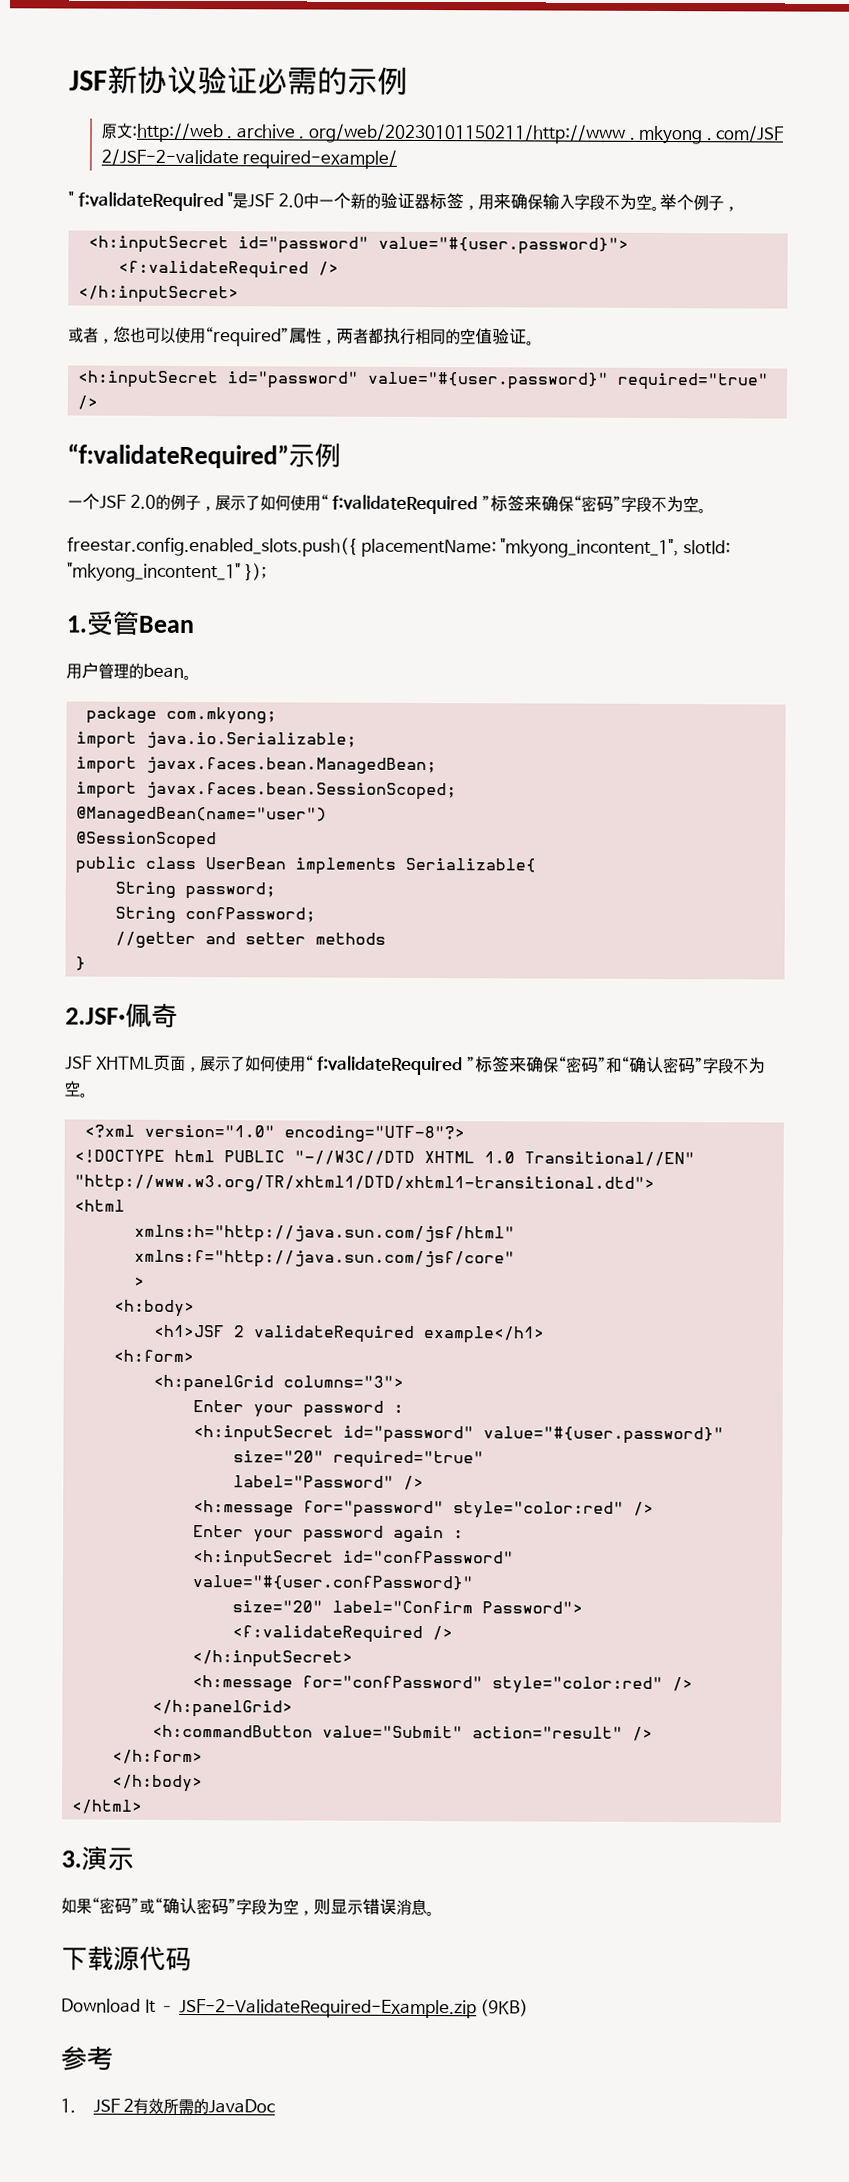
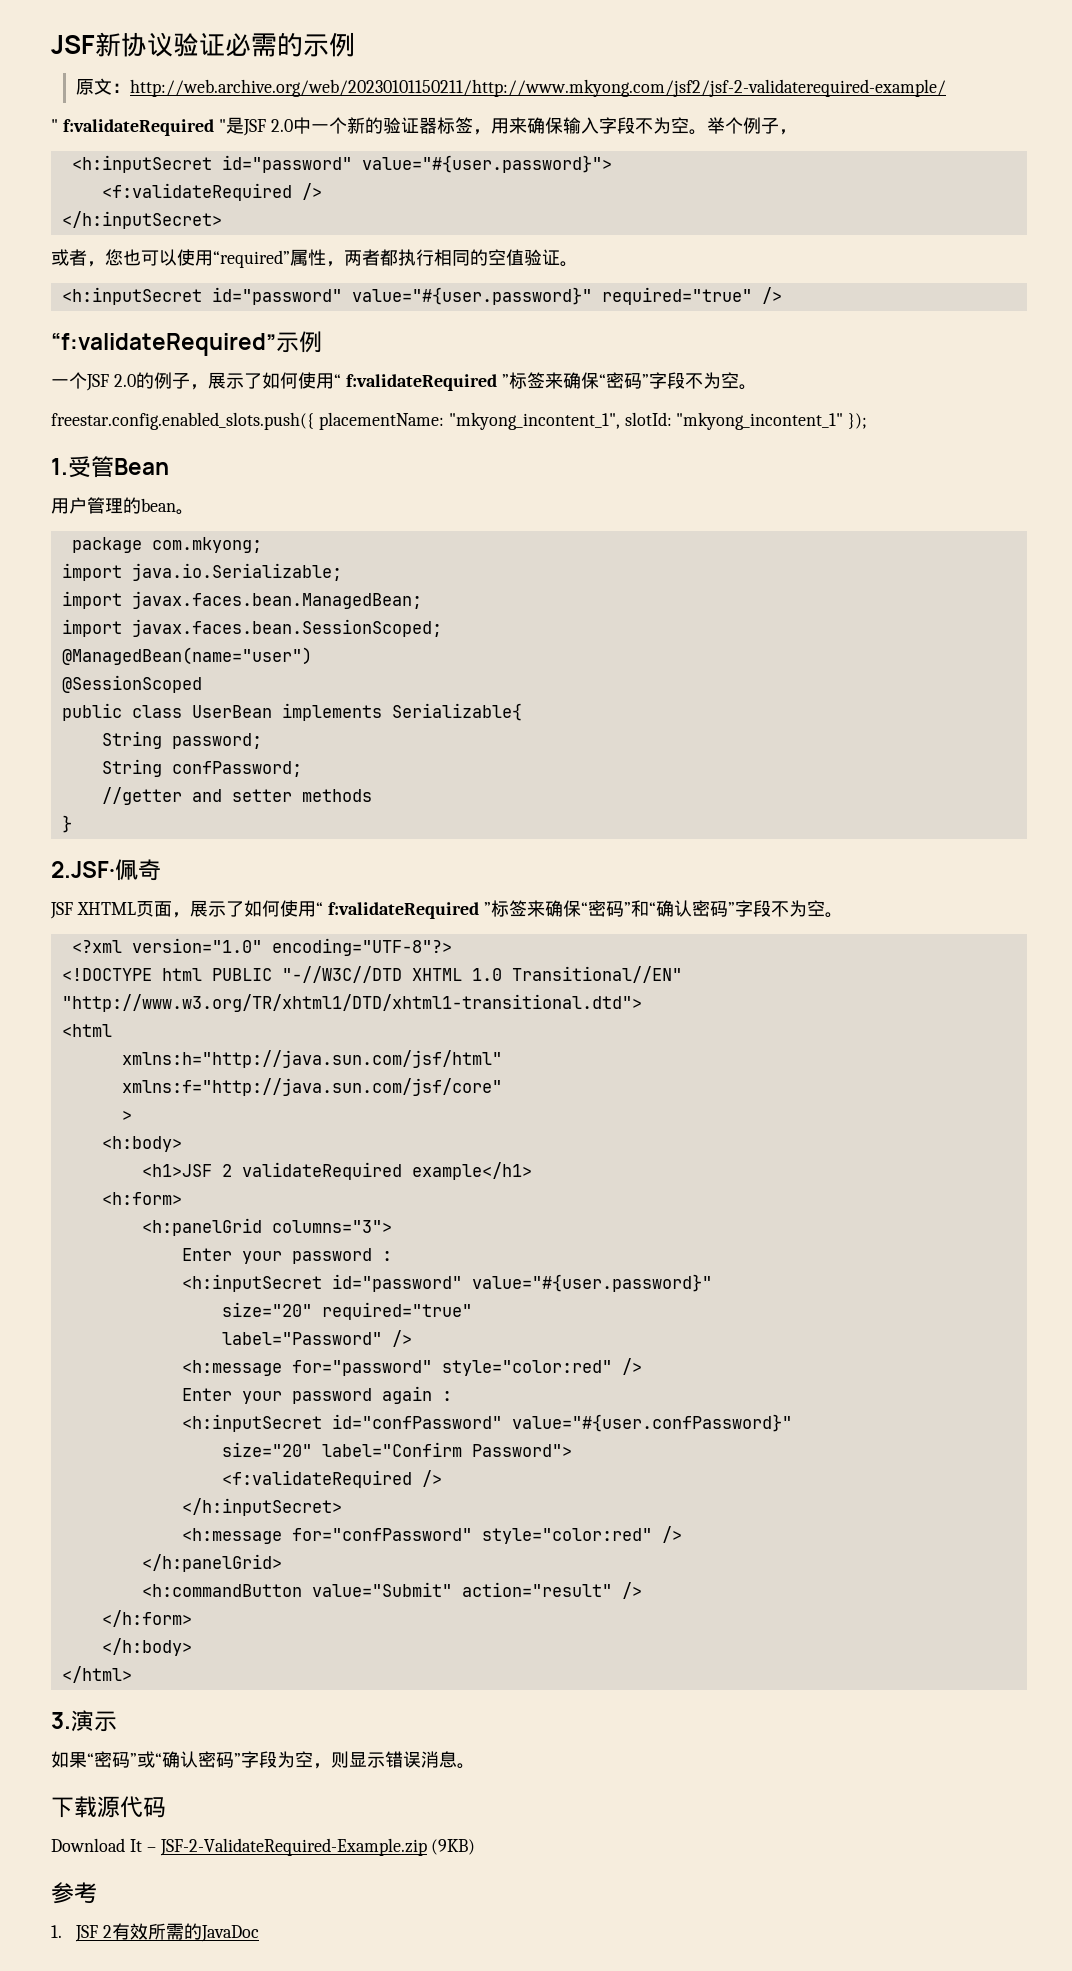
- 原文:http://web . archive . org/web/20230101150211/http://www . mkyong . com/JSF 2/JSF-2-validate required-example/
+ 原文：http://web.archive.org/web/20230101150211/http://www.mkyong.com/jsf2/jsf-2-validaterequired-example/

